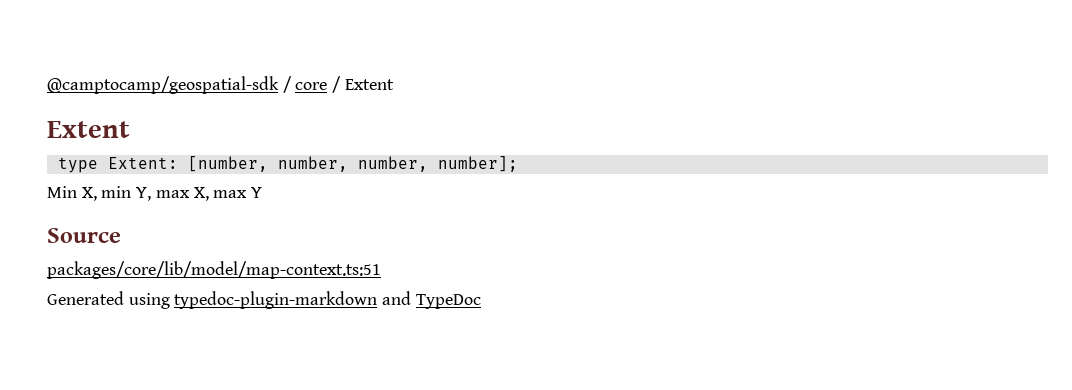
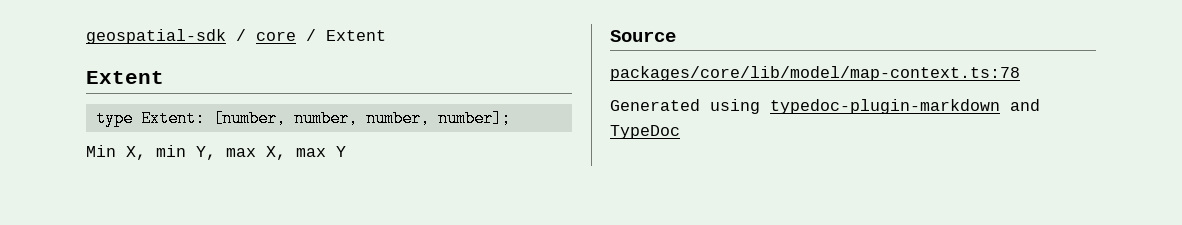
- @camptocamp/geospatial-sdk / core / Extent
+ geospatial-sdk / core / Extent
- packages/core/lib/model/map-context.ts:51
+ packages/core/lib/model/map-context.ts:78

